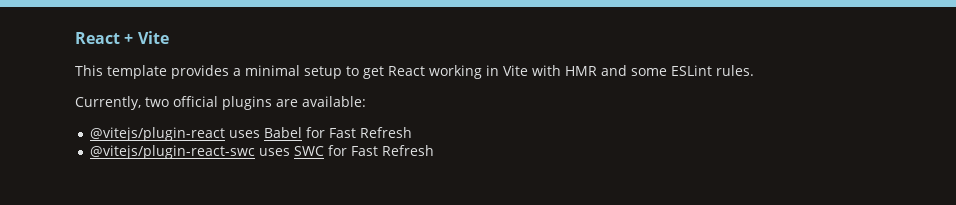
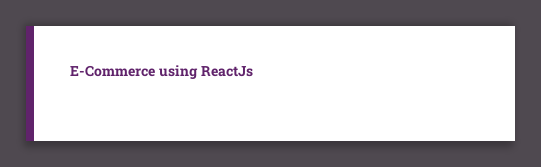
- React + Vite
- This template provides a minimal setup to get React working in Vite with HMR and some ESLint rules.
- Currently, two official plugins are available:
- @vitejs/plugin-react uses Babel for Fast Refresh
- @vitejs/plugin-react-swc uses SWC for Fast Refresh
+ E-Commerce using ReactJs

